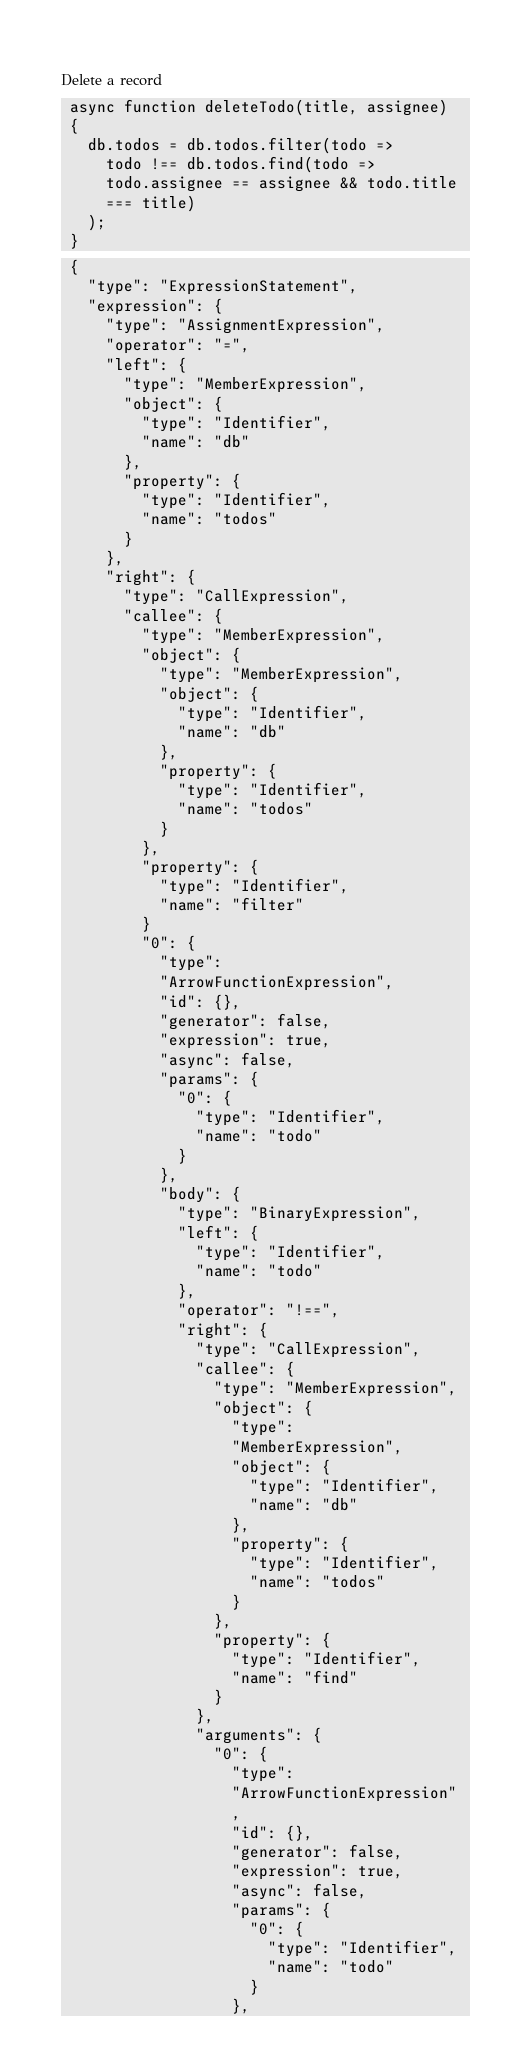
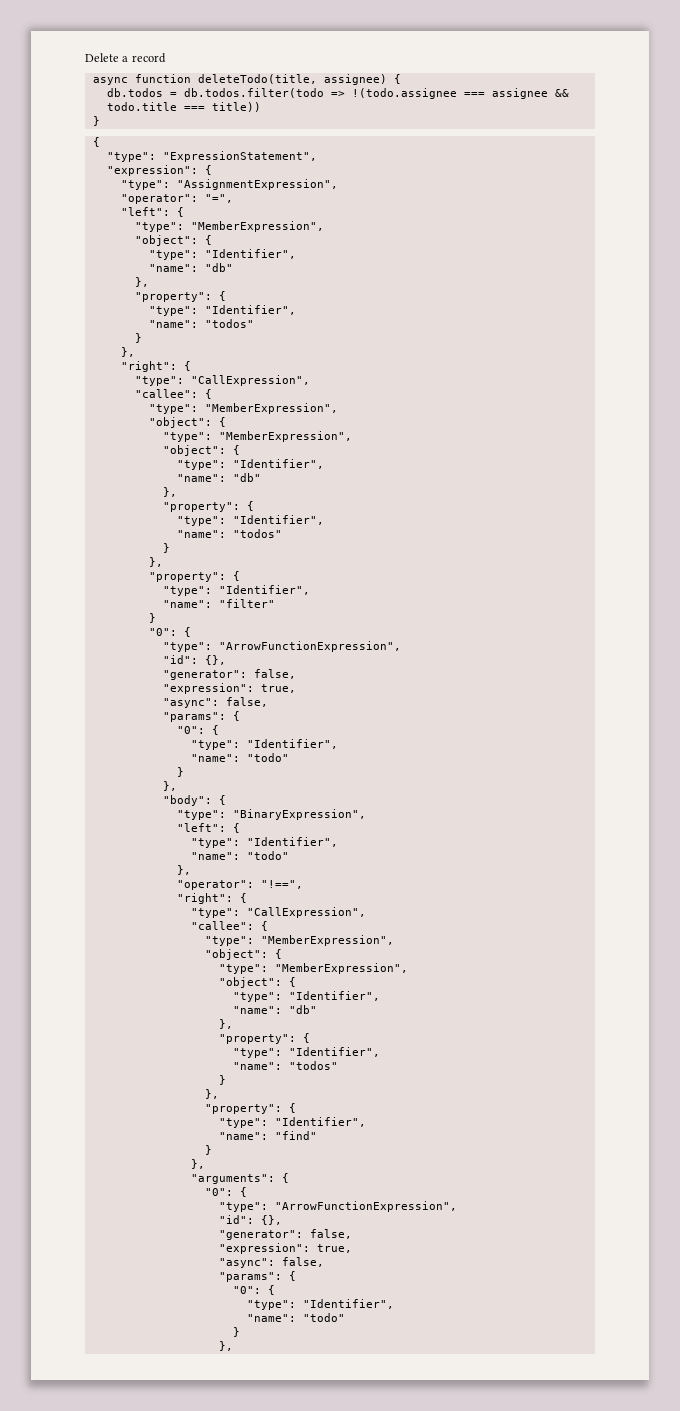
- db.todos = db.todos.filter(todo =>
- todo !== db.todos.find(todo => todo.assignee == assignee && todo.title === title)
- );
+ db.todos = db.todos.filter(todo => !(todo.assignee === assignee && todo.title === title))

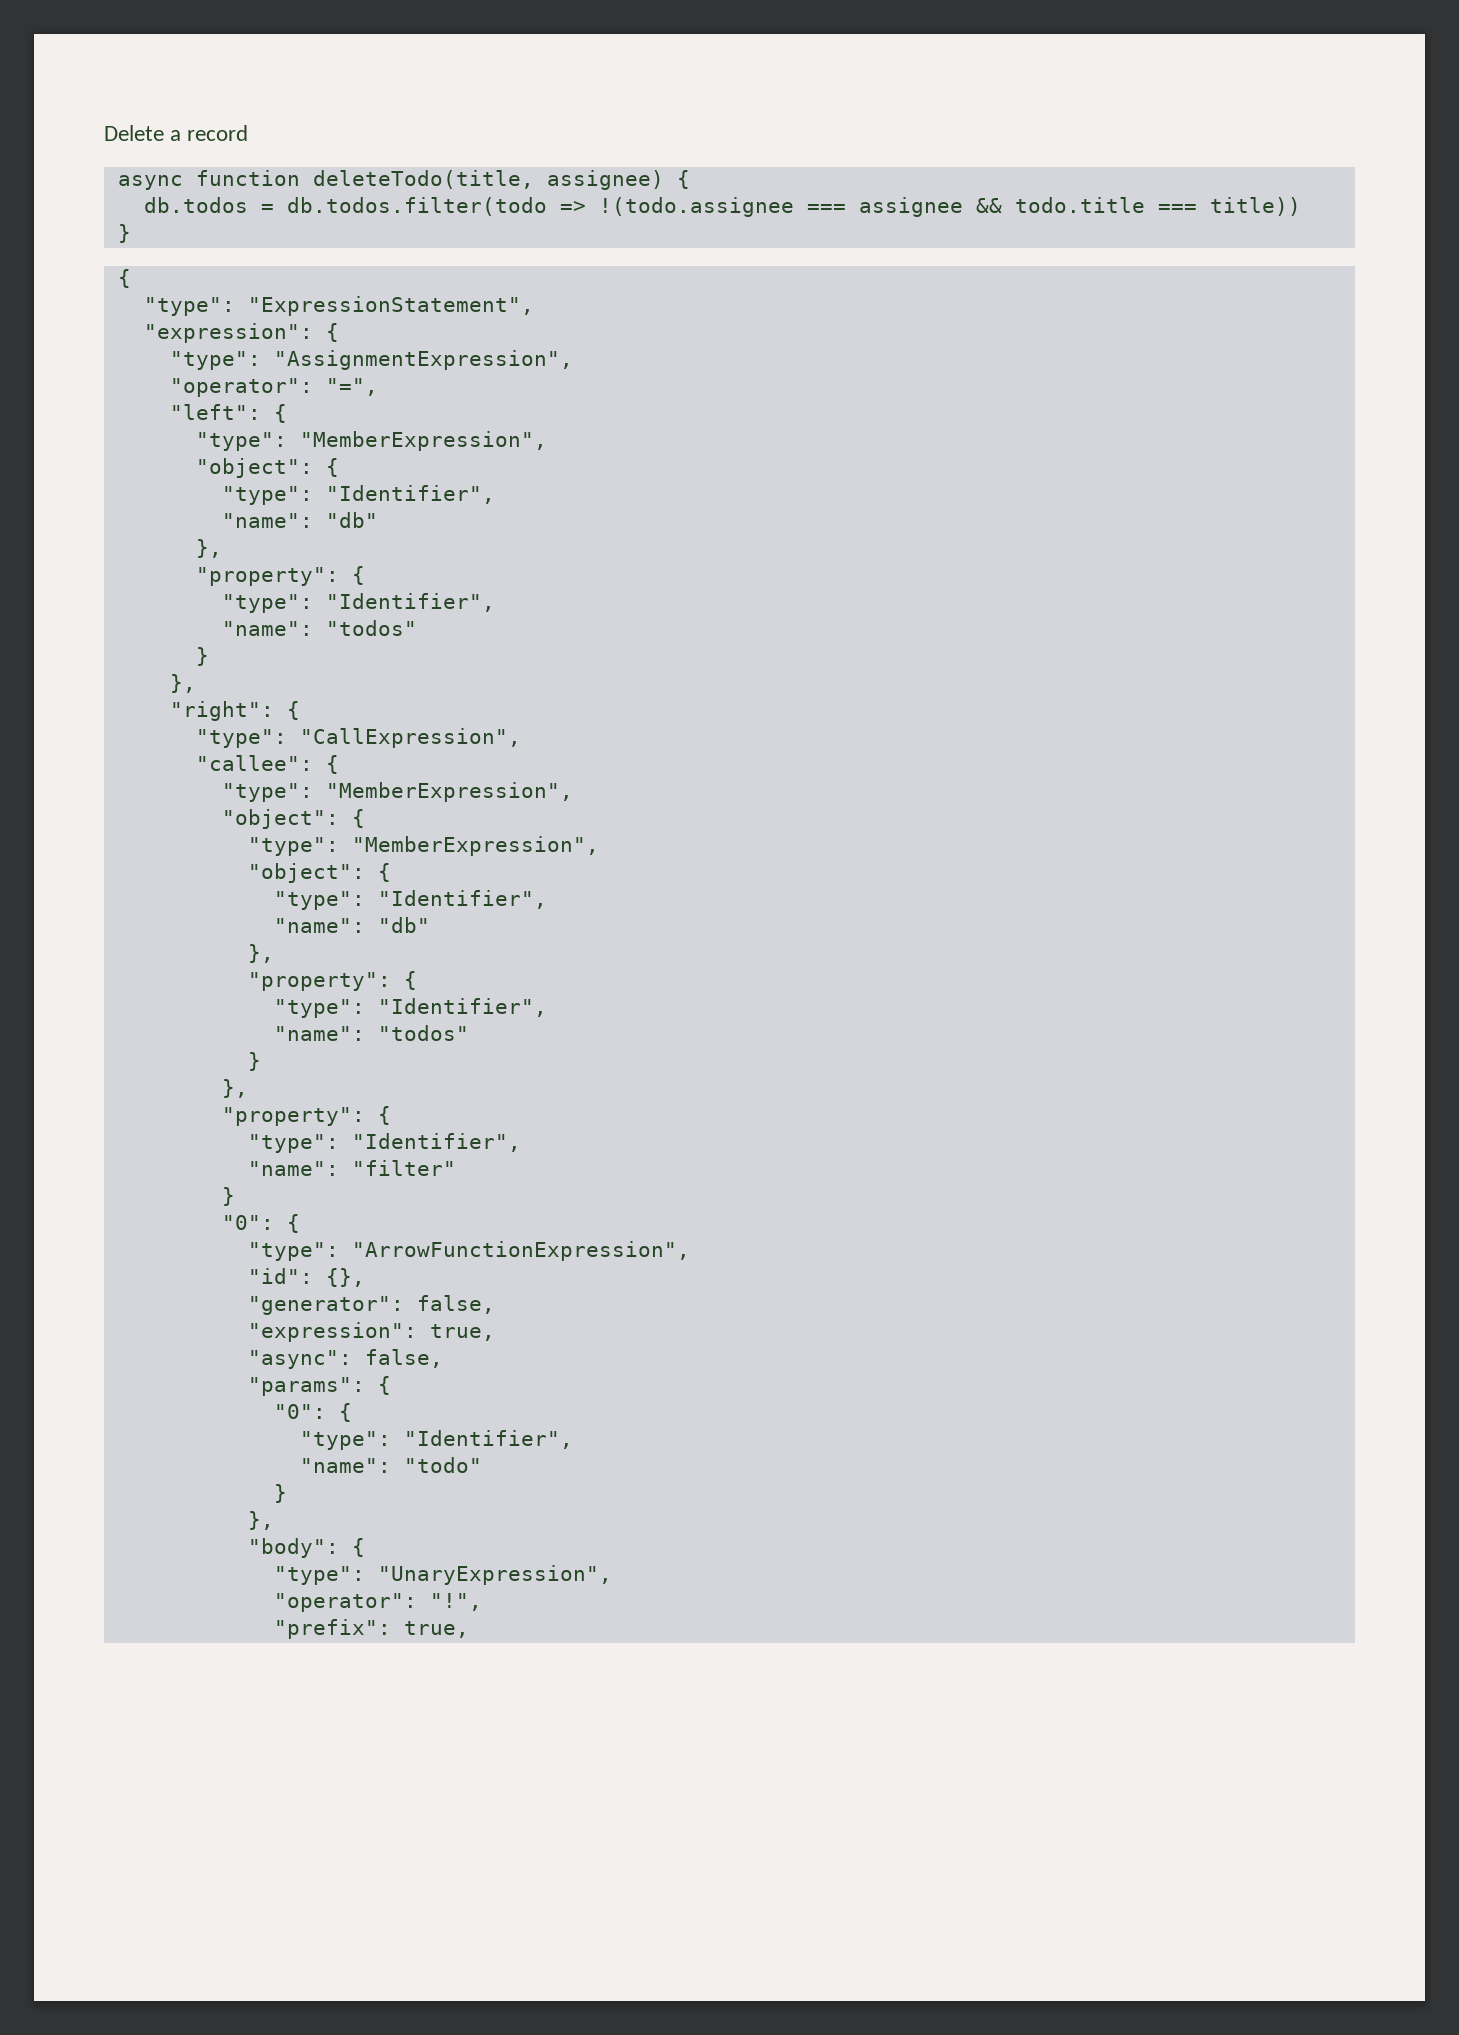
- "type": "BinaryExpression",
- "left": {
- "type": "Identifier",
- "name": "todo"
- },
- "operator": "!==",
- "right": {
- "type": "CallExpression",
- "callee": {
- "type": "MemberExpression",
- "object": {
- "type": "MemberExpression",
- "object": {
- "type": "Identifier",
- "name": "db"
- },
- "property": {
- "type": "Identifier",
- "name": "todos"
- }
- },
- "property": {
- "type": "Identifier",
- "name": "find"
- }
- },
- "arguments": {
- "0": {
- "type": "ArrowFunctionExpression",
- "id": {},
- "generator": false,
- "expression": true,
- "async": false,
- "params": {
- "0": {
- "type": "Identifier",
- "name": "todo"
- }
- },
+ "type": "UnaryExpression",
+ "operator": "!",
+ "prefix": true,

